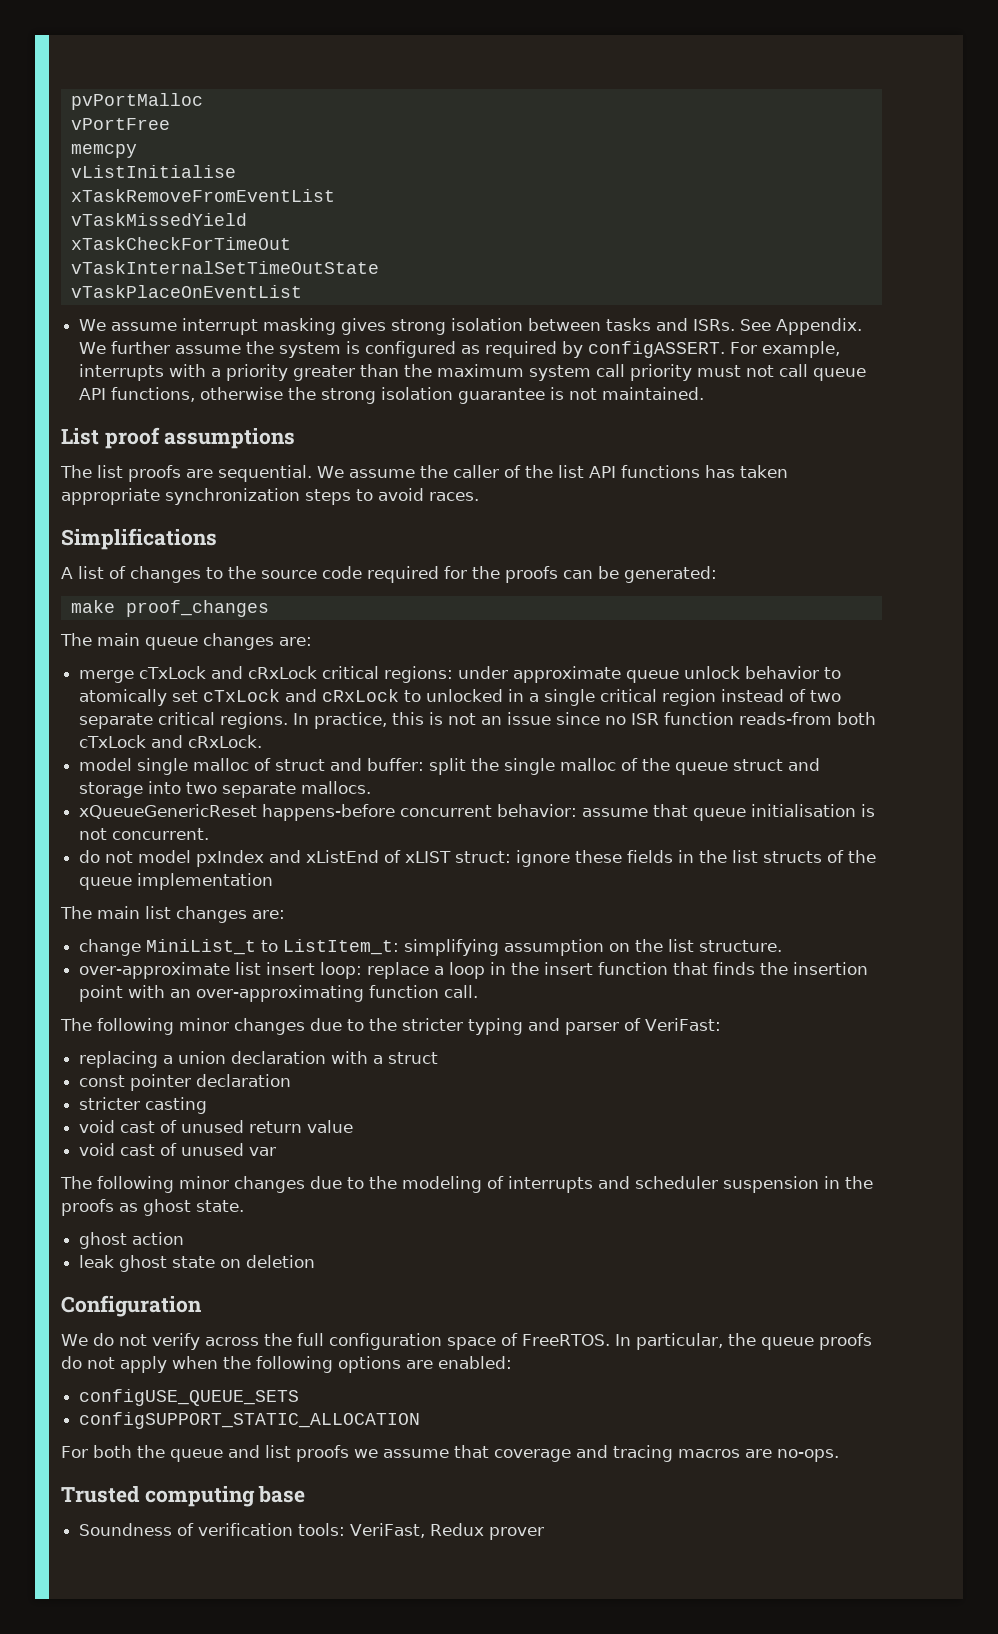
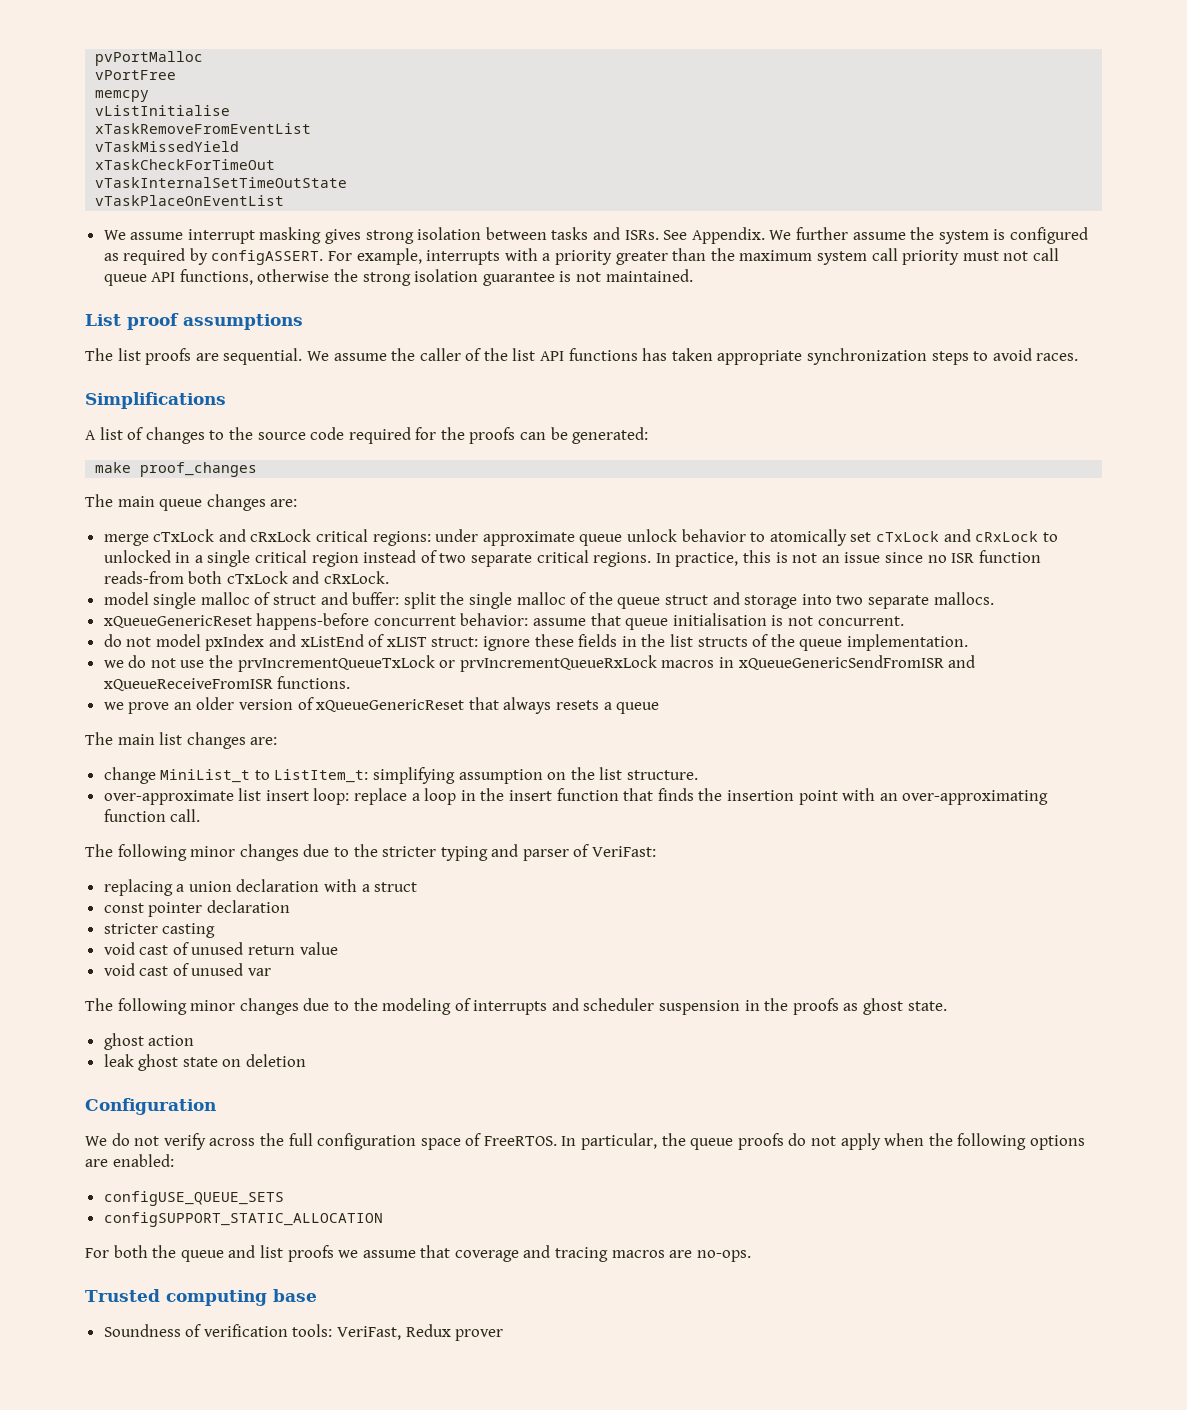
- do not model pxIndex and xListEnd of xLIST struct: ignore these fields in the list structs of the queue implementation
+ do not model pxIndex and xListEnd of xLIST struct: ignore these fields in the list structs of the queue implementation.
+ we do not use the prvIncrementQueueTxLock or prvIncrementQueueRxLock macros in xQueueGenericSendFromISR and xQueueReceiveFromISR functions.
+ we prove an older version of xQueueGenericReset that always resets a queue

